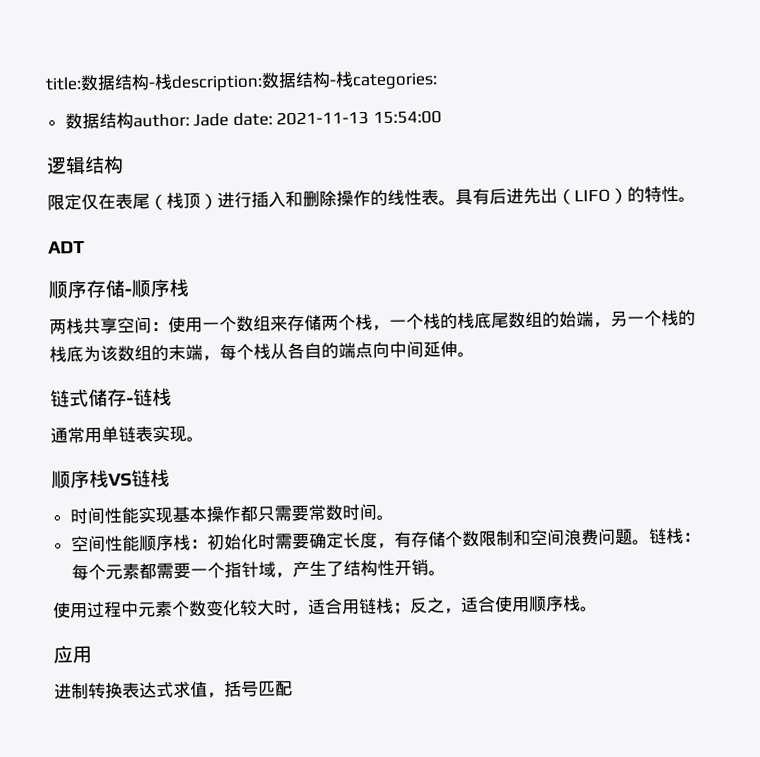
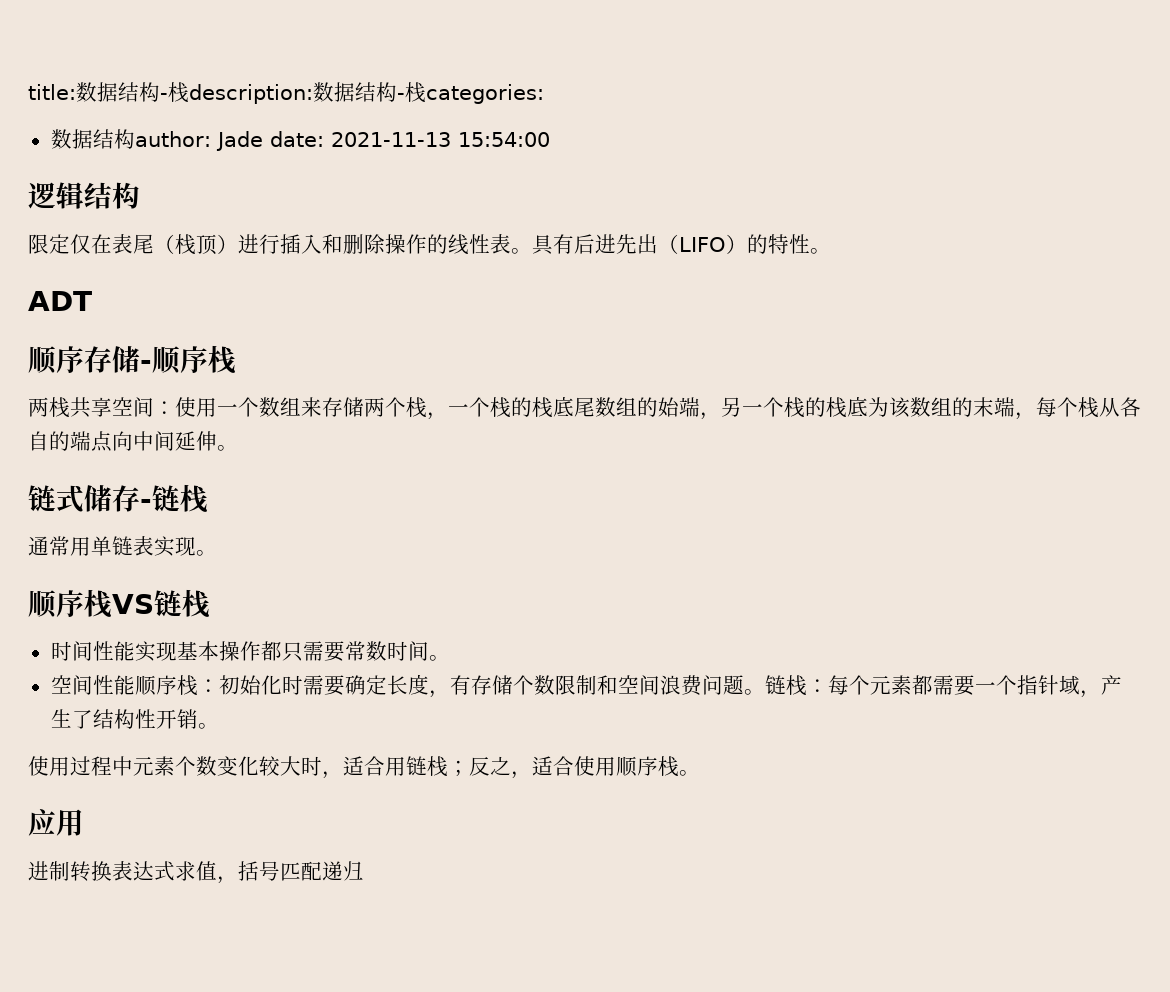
- 进制转换表达式求值，括号匹配
+ 进制转换表达式求值，括号匹配递归

